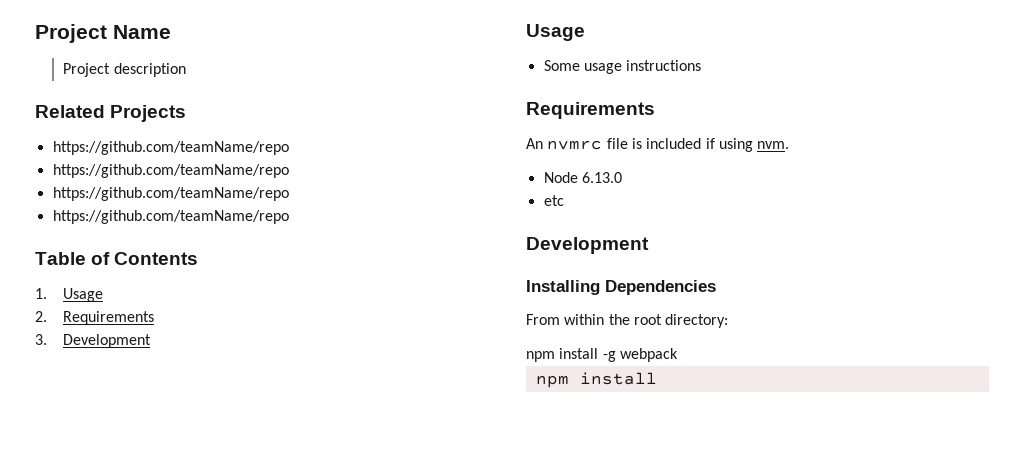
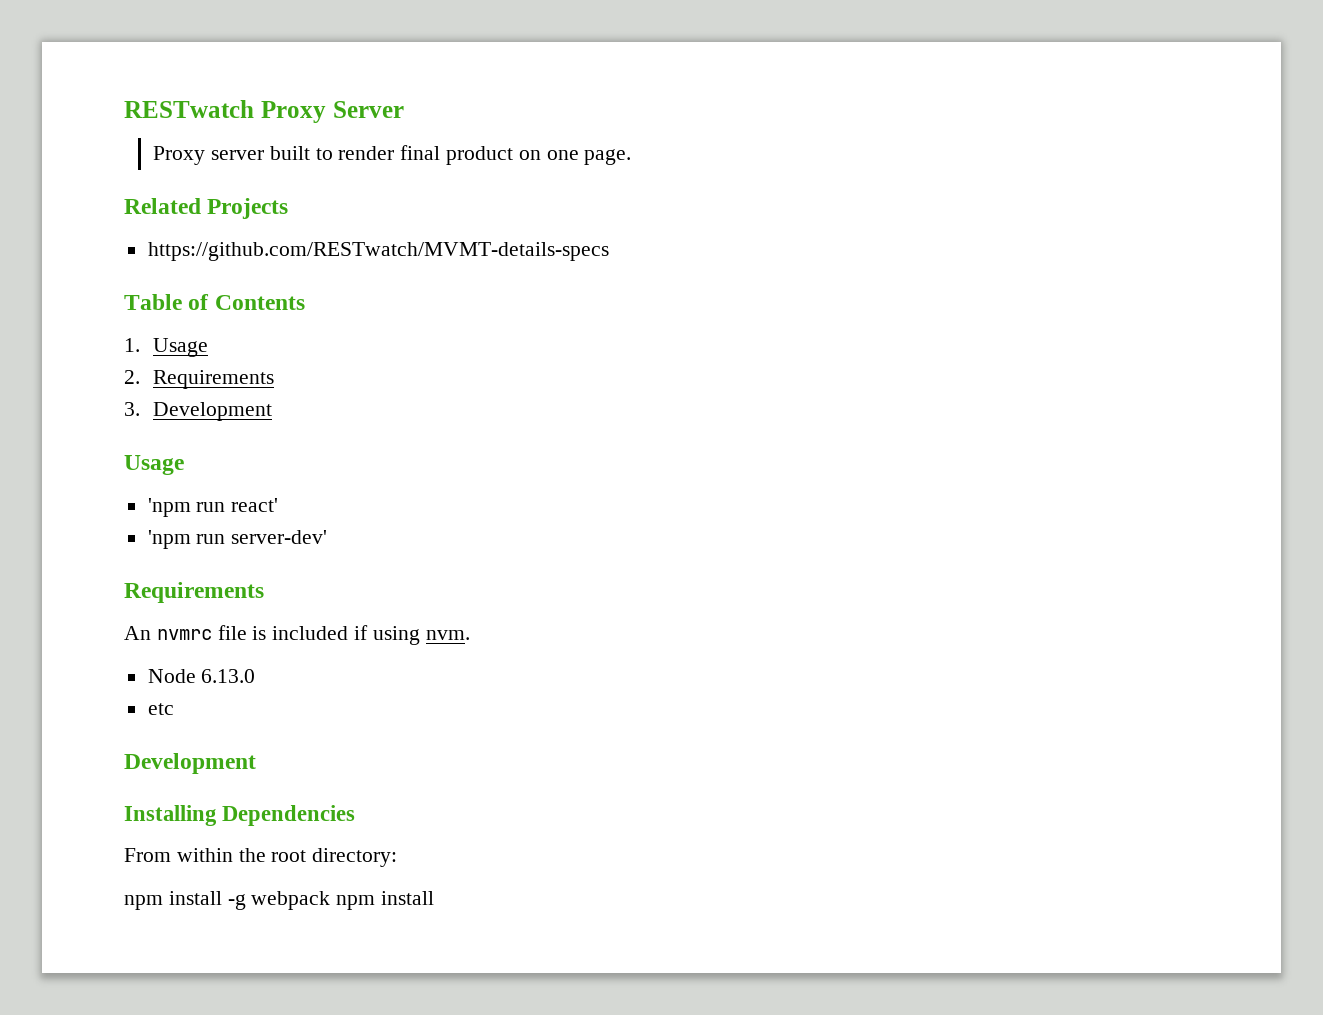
- Project Name
- Project description
+ RESTwatch Proxy Server
+ Proxy server built to render final product on one page.
  Related Projects
- https://github.com/teamName/repo
- https://github.com/teamName/repo
- https://github.com/teamName/repo
- https://github.com/teamName/repo
+ https://github.com/RESTwatch/MVMT-details-specs
- Some usage instructions
+ 'npm run react'
+ 'npm run server-dev'
- npm install -g webpack
- npm install
+ npm install -g webpack npm install

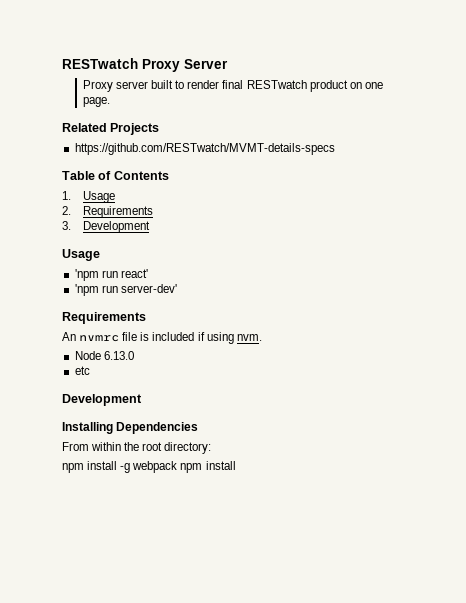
- Proxy server built to render final product on one page.
+ Proxy server built to render final RESTwatch product on one page.

